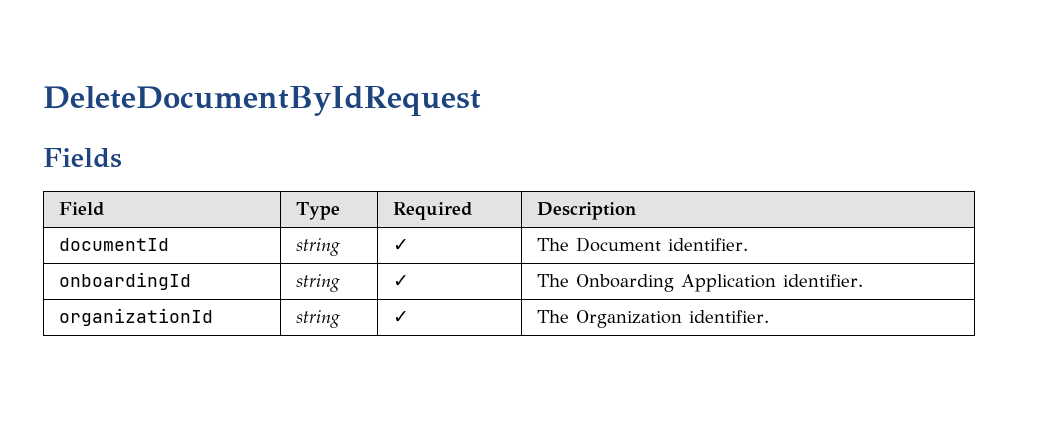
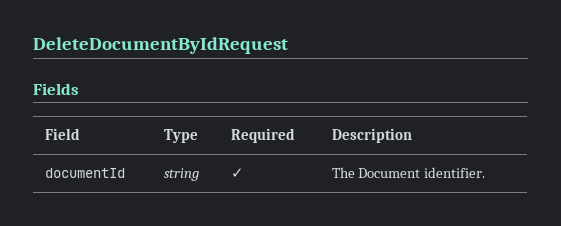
- onboardingId | string | ✓ | The Onboarding Application identifier.
- organizationId | string | ✓ | The Organization identifier.

